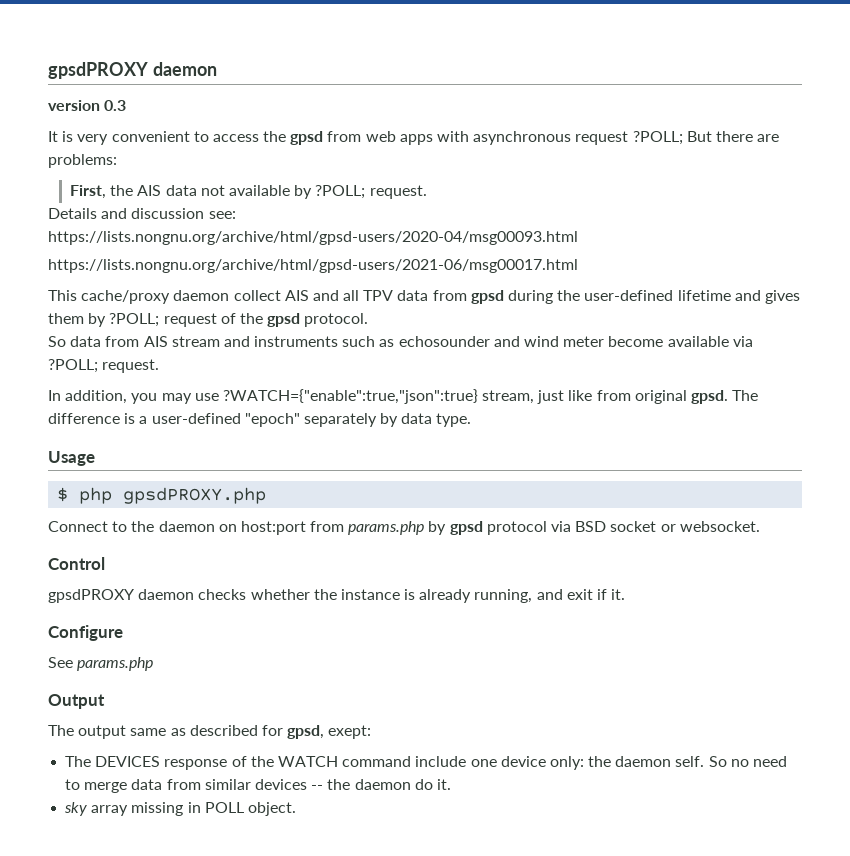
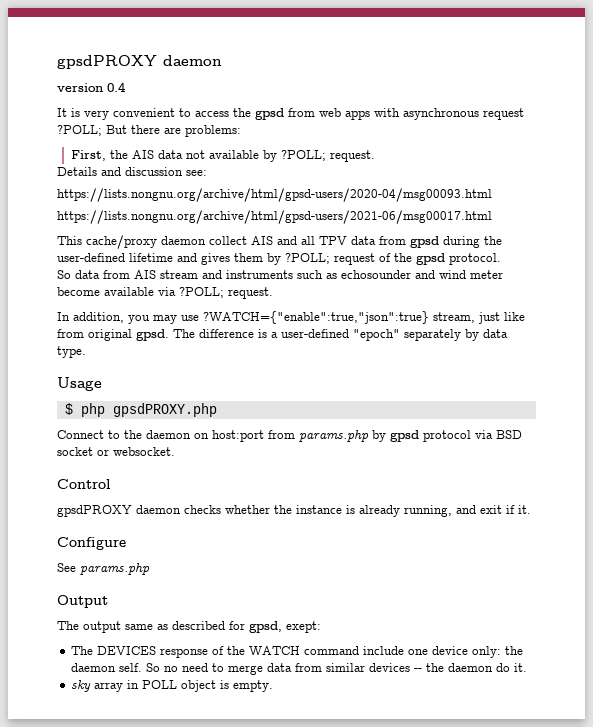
- version 0.3
+ version 0.4
- sky array missing in POLL object.
+ sky array in POLL object is empty.

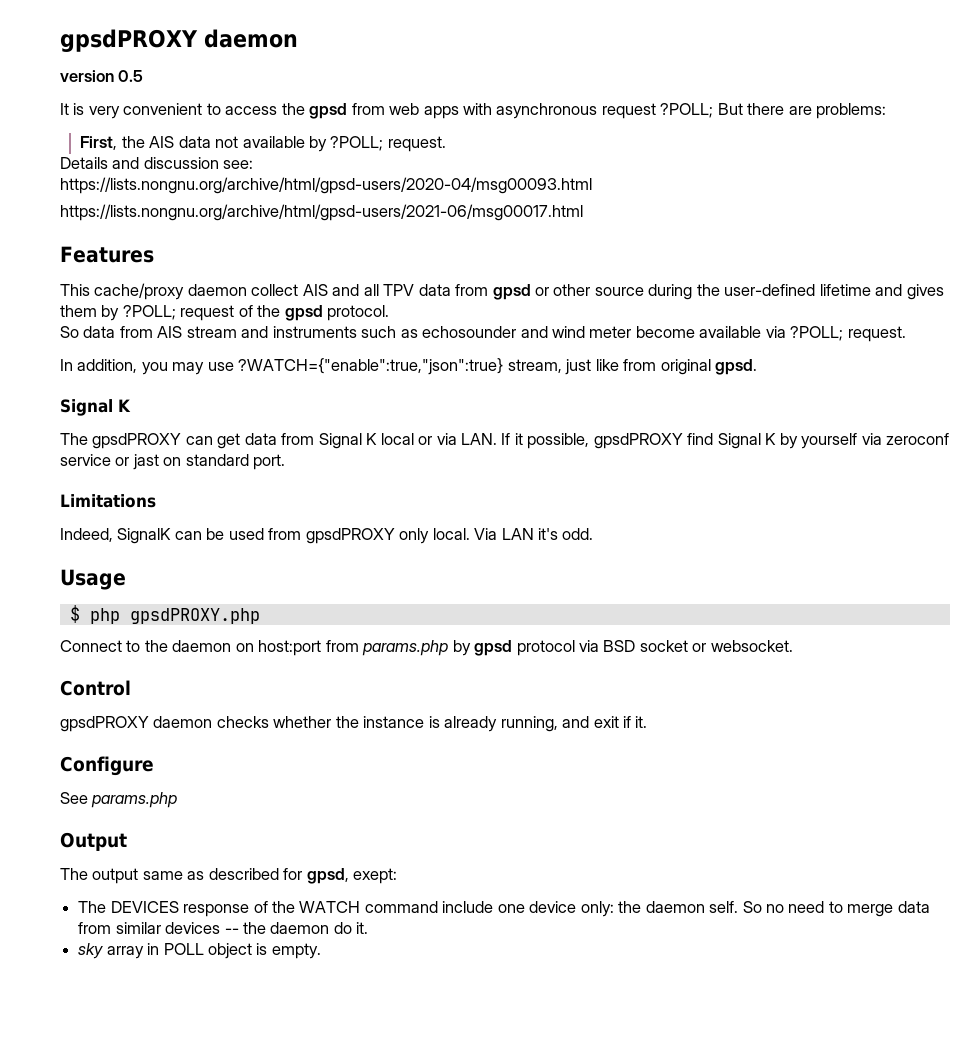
- version 0.4
+ version 0.5
+ Features
- This cache/proxy daemon collect AIS and all TPV data from gpsd during the user-defined lifetime and gives them by ?POLL; request of the gpsd protocol.
+ This cache/proxy daemon collect AIS and all TPV data from gpsd or other source during the user-defined lifetime and gives them by ?POLL; request of the gpsd protocol.
- In addition, you may use ?WATCH={"enable":true,"json":true} stream, just like from original gpsd. The difference is a user-defined "epoch" separately by data type.
+ In addition, you may use ?WATCH={"enable":true,"json":true} stream, just like from original gpsd.
+ Signal K
+ The gpsdPROXY can get data from Signal K local or via LAN. If it possible, gpsdPROXY find Signal K by yourself via zeroconf service or jast on standard port.
+ Limitations
+ Indeed, SignalK can be used from gpsdPROXY only local. Via LAN it's odd.

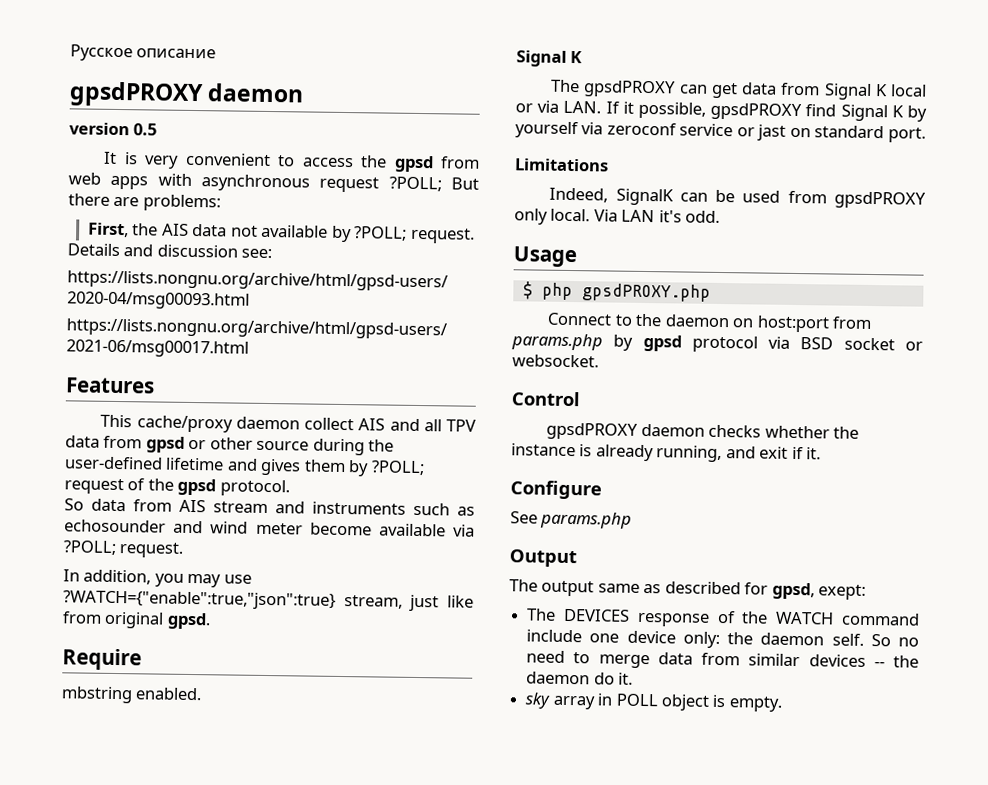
+ Русское описание
+ Require
+ mbstring enabled.

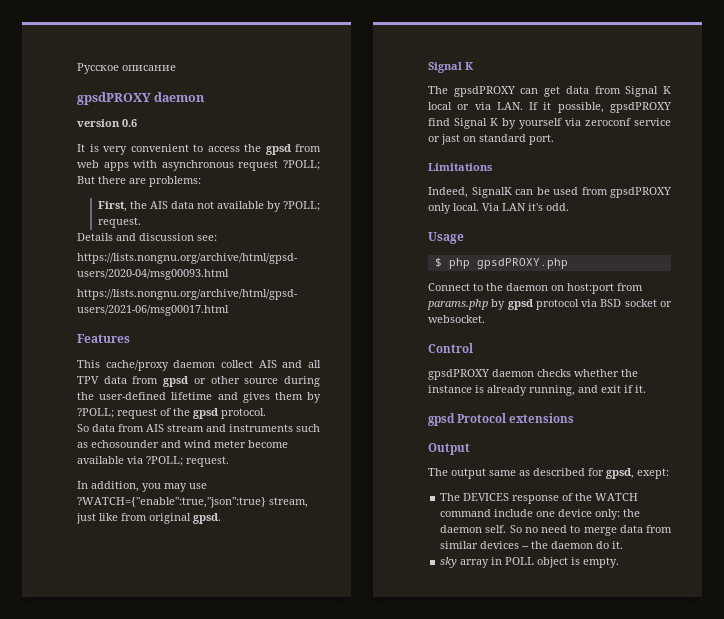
- version 0.5
+ version 0.6
- Require
- mbstring enabled.
- Configure
- See params.php
+ gpsd Protocol extensions

